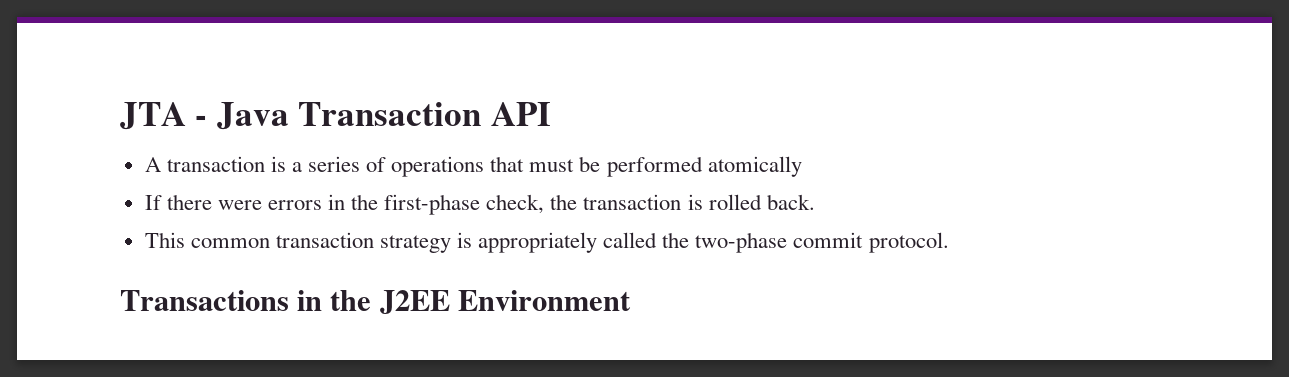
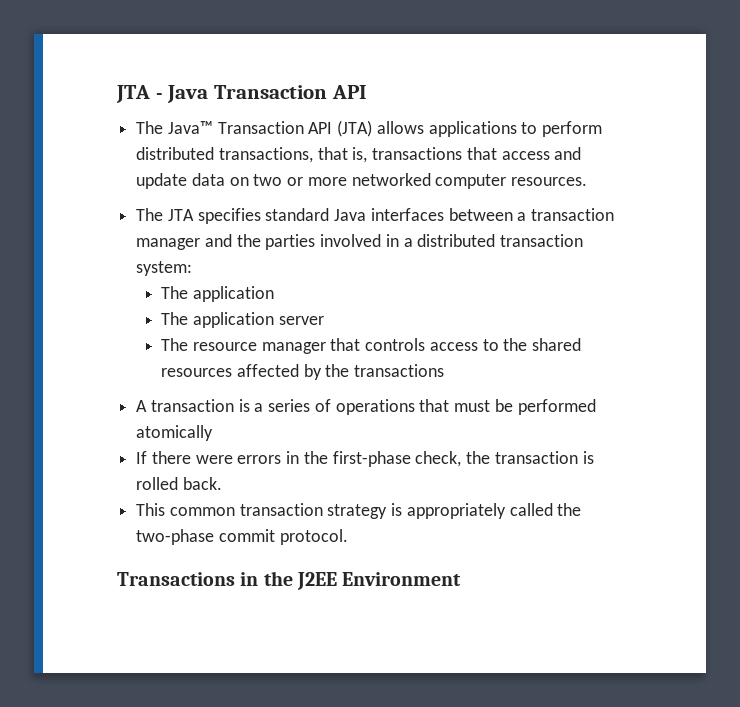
+ The Java™ Transaction API (JTA) allows applications to perform distributed transactions, that is, transactions that access and update data on two or more networked computer resources.
+ The JTA specifies standard Java interfaces between a transaction manager and the parties involved in a distributed transaction system:
+ The application
+ The application server
+ The resource manager that controls access to the shared resources affected by the transactions

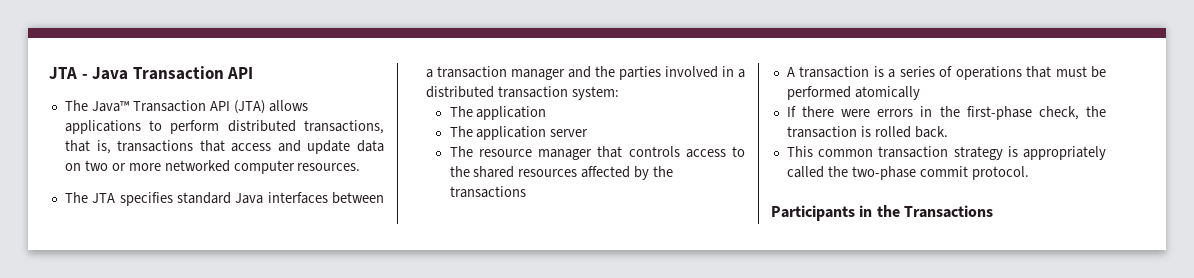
- Transactions in the J2EE Environment
+ Participants in the Transactions

